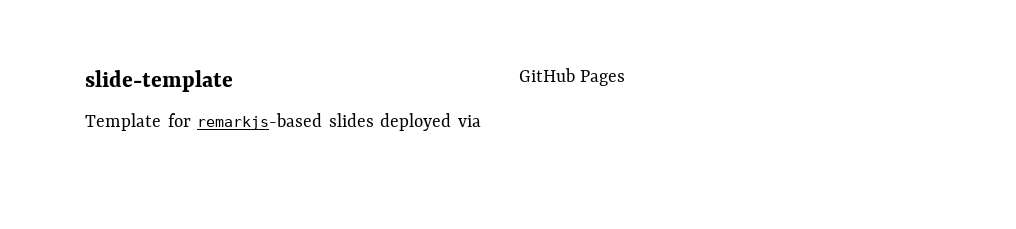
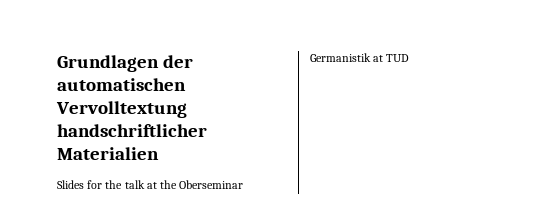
- slide-template
- Template for remarkjs-based slides deployed via GitHub Pages
+ Grundlagen der automatischen Vervolltextung handschriftlicher Materialien
+ Slides for the talk at the Oberseminar Germanistik at TUD

